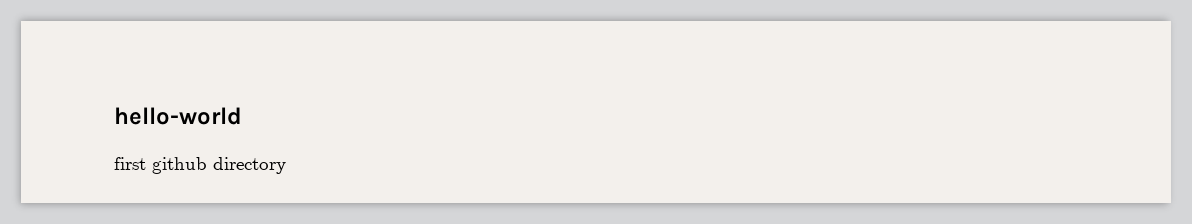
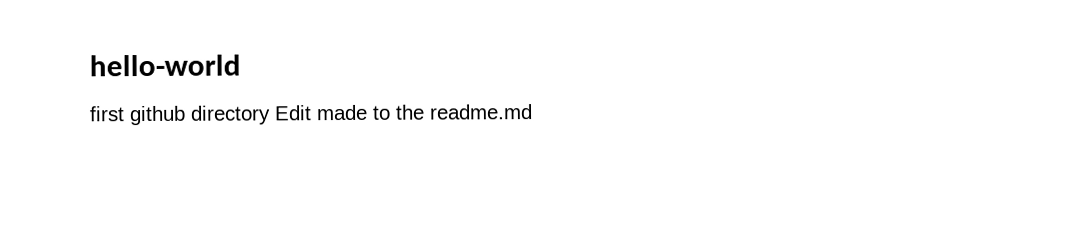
- first github directory
+ first github directory Edit made to the readme.md

